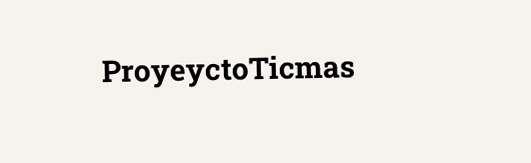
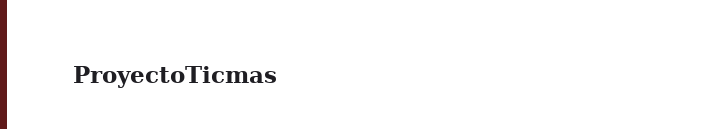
- ProyeyctoTicmas
+ ProyectoTicmas

